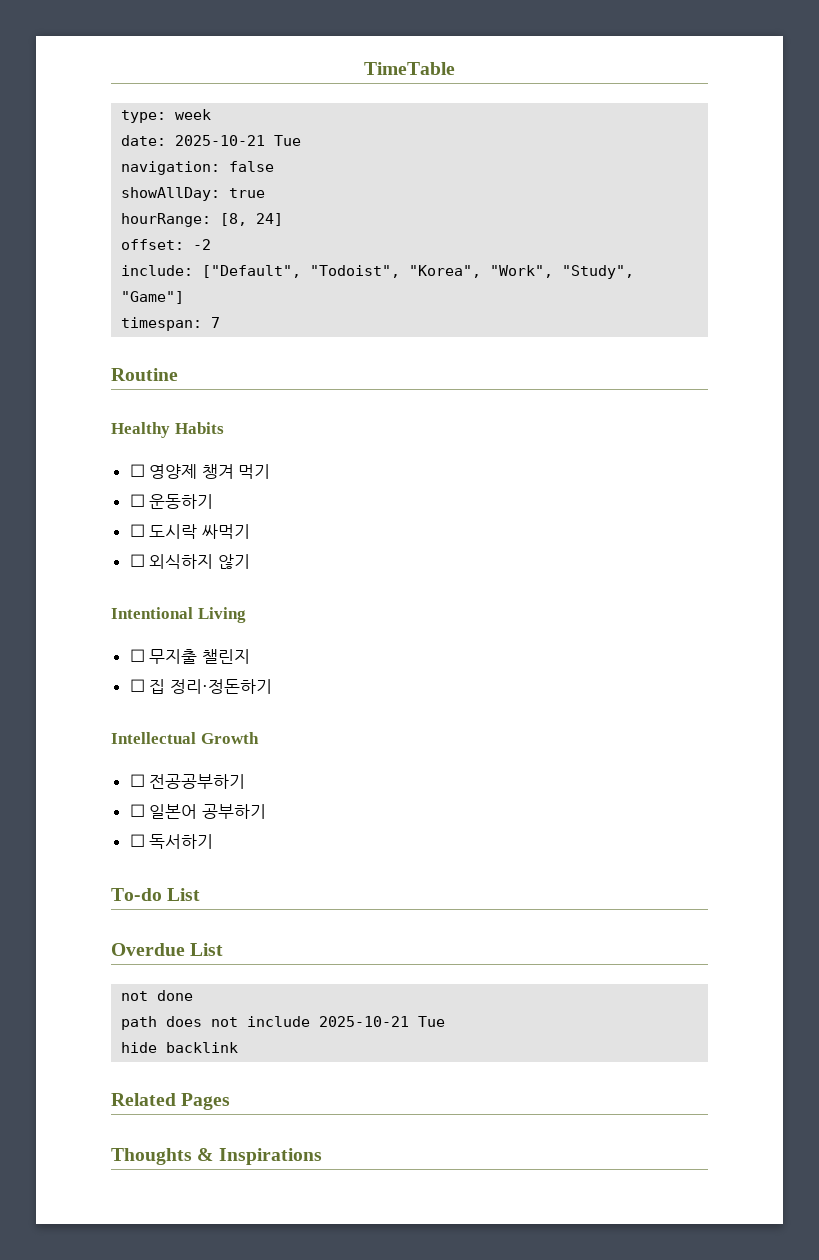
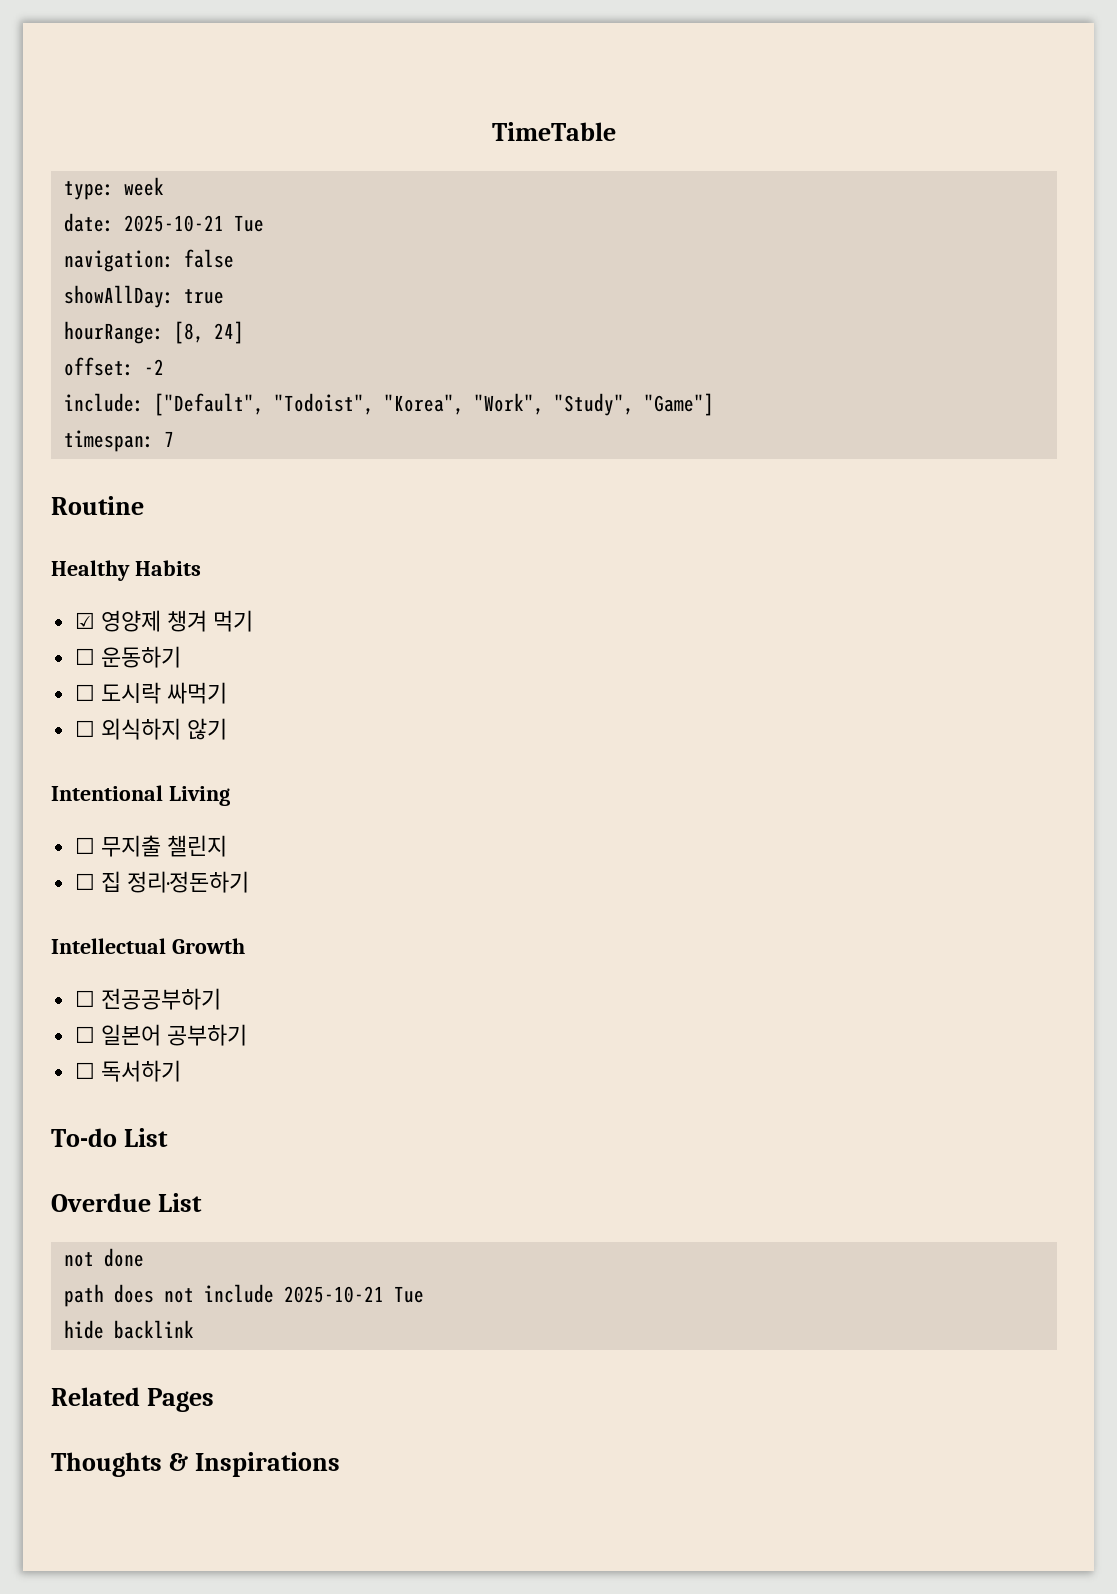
- ☐ 영양제 챙겨 먹기
+ ☑ 영양제 챙겨 먹기

